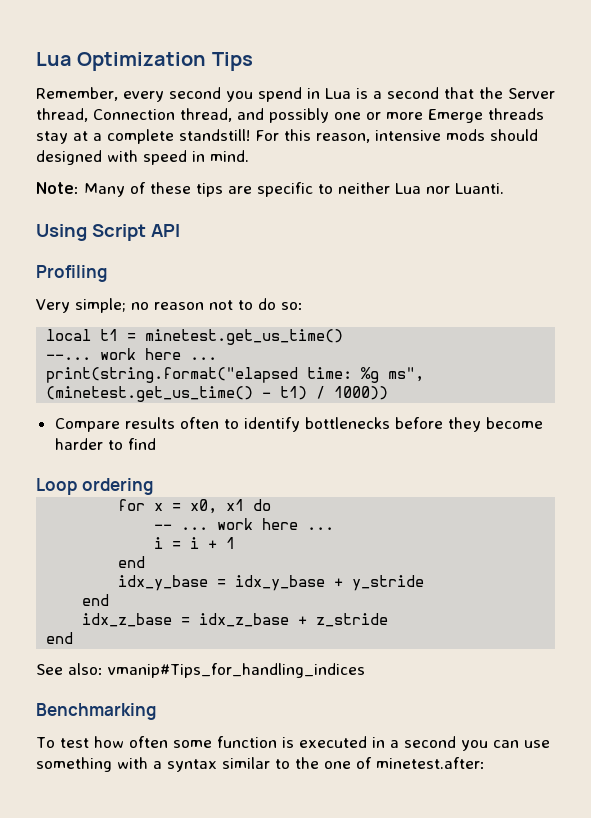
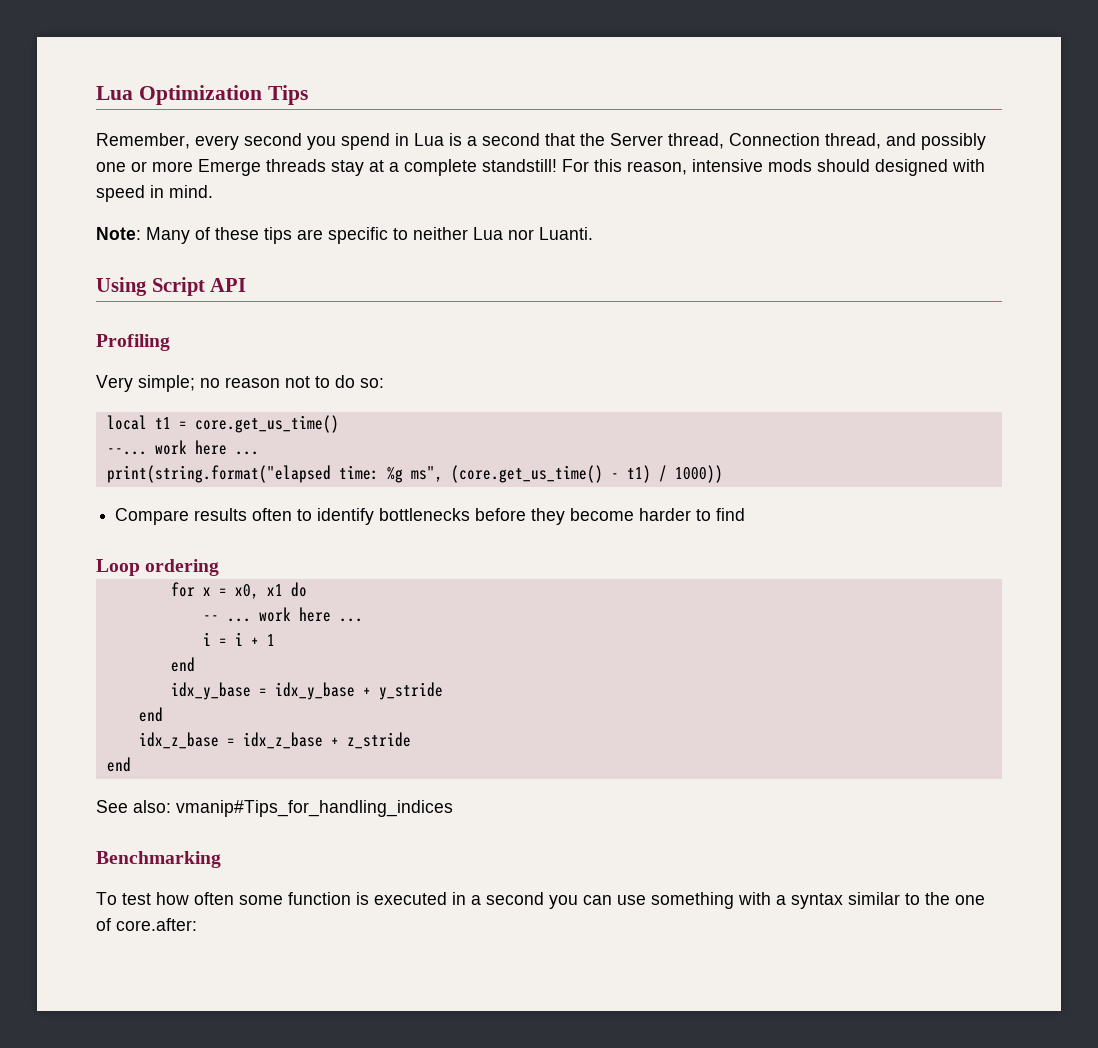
- local t1 = minetest.get_us_time()
+ local t1 = core.get_us_time()
- print(string.format("elapsed time: %g ms", (minetest.get_us_time() - t1) / 1000))
+ print(string.format("elapsed time: %g ms", (core.get_us_time() - t1) / 1000))
- To test how often some function is executed in a second you can use something with a syntax similar to the one of minetest.after:
+ To test how often some function is executed in a second you can use something with a syntax similar to the one of core.after:

